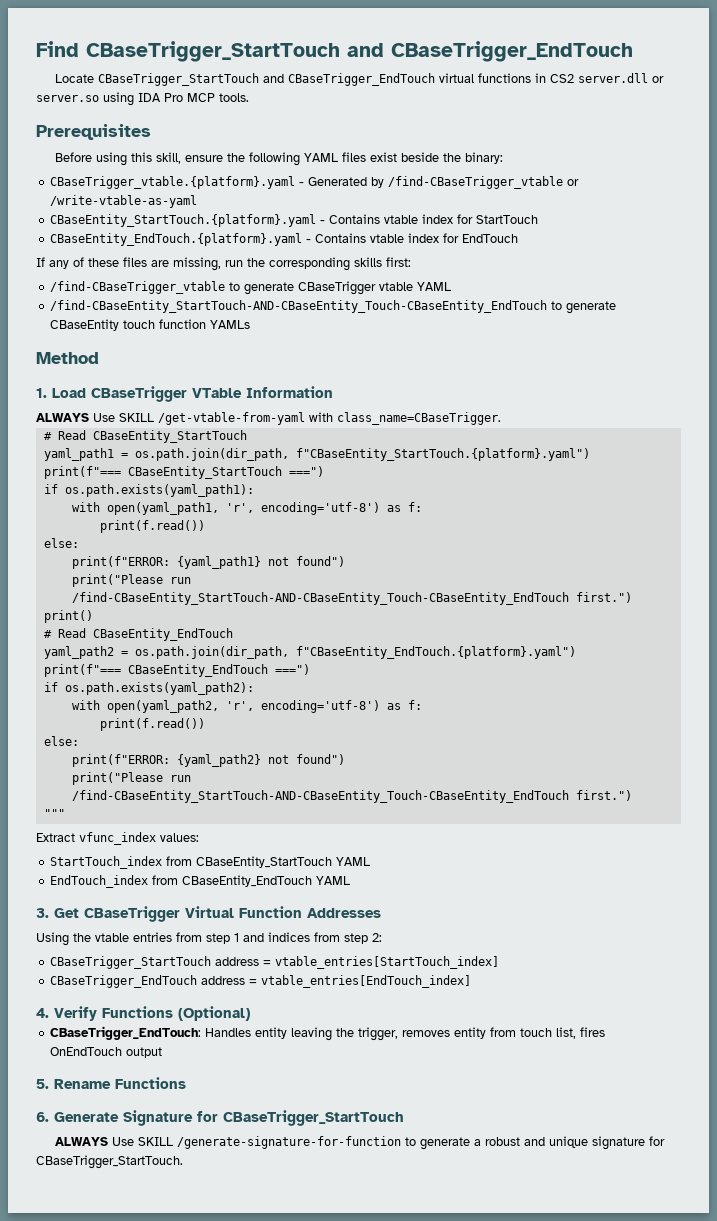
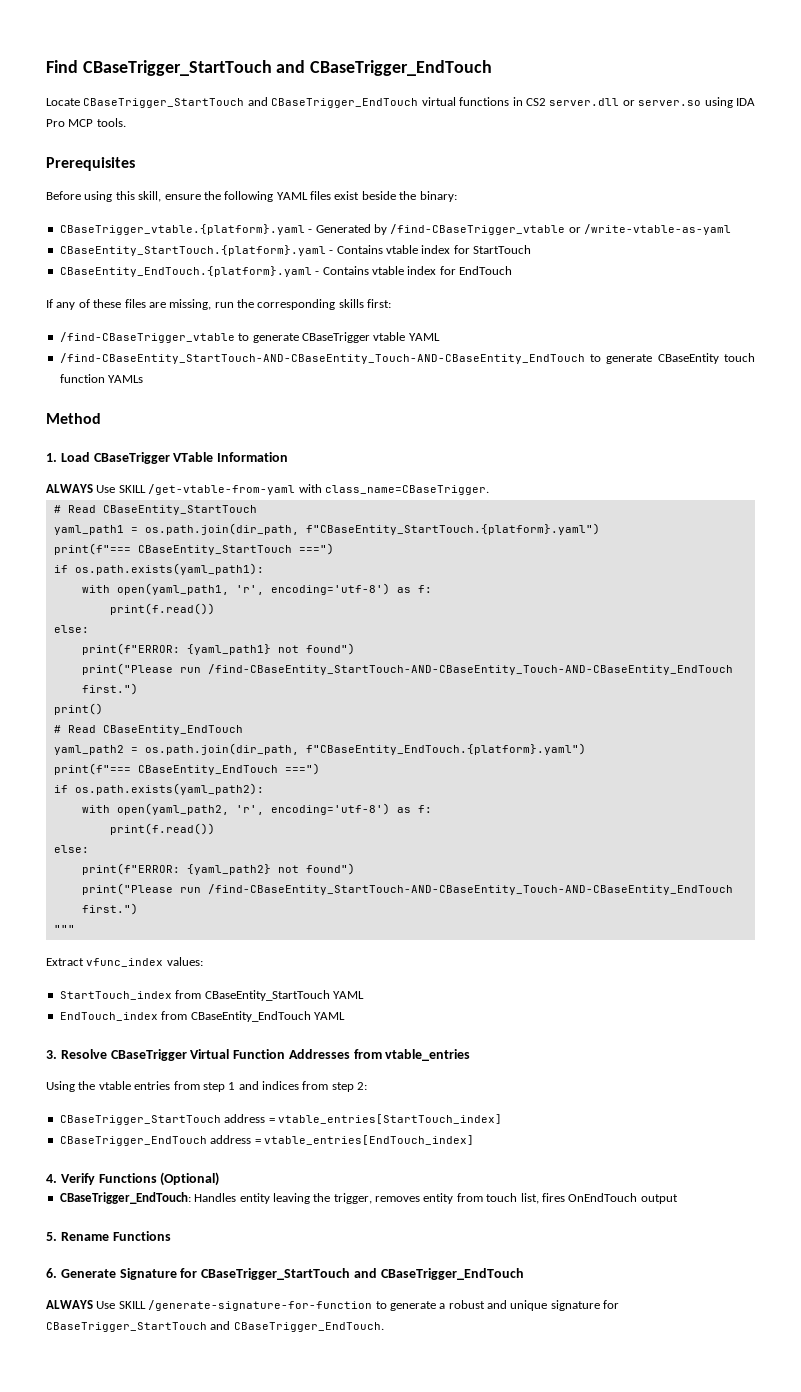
- /find-CBaseEntity_StartTouch-AND-CBaseEntity_Touch-CBaseEntity_EndTouch to generate CBaseEntity touch function YAMLs
+ /find-CBaseEntity_StartTouch-AND-CBaseEntity_Touch-AND-CBaseEntity_EndTouch to generate CBaseEntity touch function YAMLs
  print(f"ERROR: {yaml_path1} not found")
- print("Please run /find-CBaseEntity_StartTouch-AND-CBaseEntity_Touch-CBaseEntity_EndTouch first.")
+ print("Please run /find-CBaseEntity_StartTouch-AND-CBaseEntity_Touch-AND-CBaseEntity_EndTouch first.")
  print(f"ERROR: {yaml_path2} not found")
- print("Please run /find-CBaseEntity_StartTouch-AND-CBaseEntity_Touch-CBaseEntity_EndTouch first.")
+ print("Please run /find-CBaseEntity_StartTouch-AND-CBaseEntity_Touch-AND-CBaseEntity_EndTouch first.")
- 3. Get CBaseTrigger Virtual Function Addresses
+ 3. Resolve CBaseTrigger Virtual Function Addresses from vtable_entries
- 6. Generate Signature for CBaseTrigger_StartTouch
+ 6. Generate Signature for CBaseTrigger_StartTouch and CBaseTrigger_EndTouch
- ALWAYS Use SKILL /generate-signature-for-function to generate a robust and unique signature for CBaseTrigger_StartTouch.
+ ALWAYS Use SKILL /generate-signature-for-function to generate a robust and unique signature for CBaseTrigger_StartTouch and CBaseTrigger_EndTouch.

